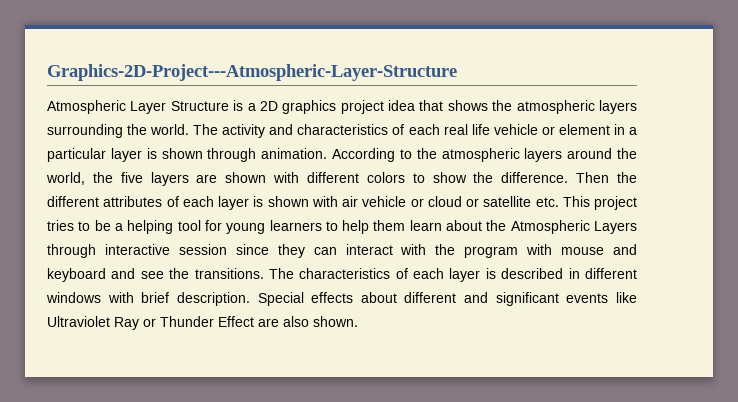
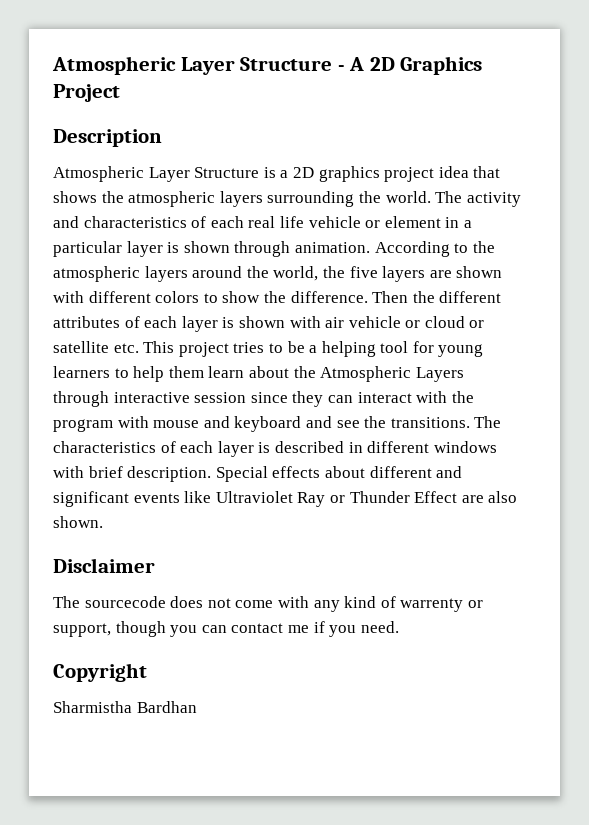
- Graphics-2D-Project---Atmospheric-Layer-Structure
+ Atmospheric Layer Structure - A 2D Graphics Project
+ Description
+ Disclaimer
+ The sourcecode does not come with any kind of warrenty or support, though you can contact me if you need.
+ Copyright
+ Sharmistha Bardhan

